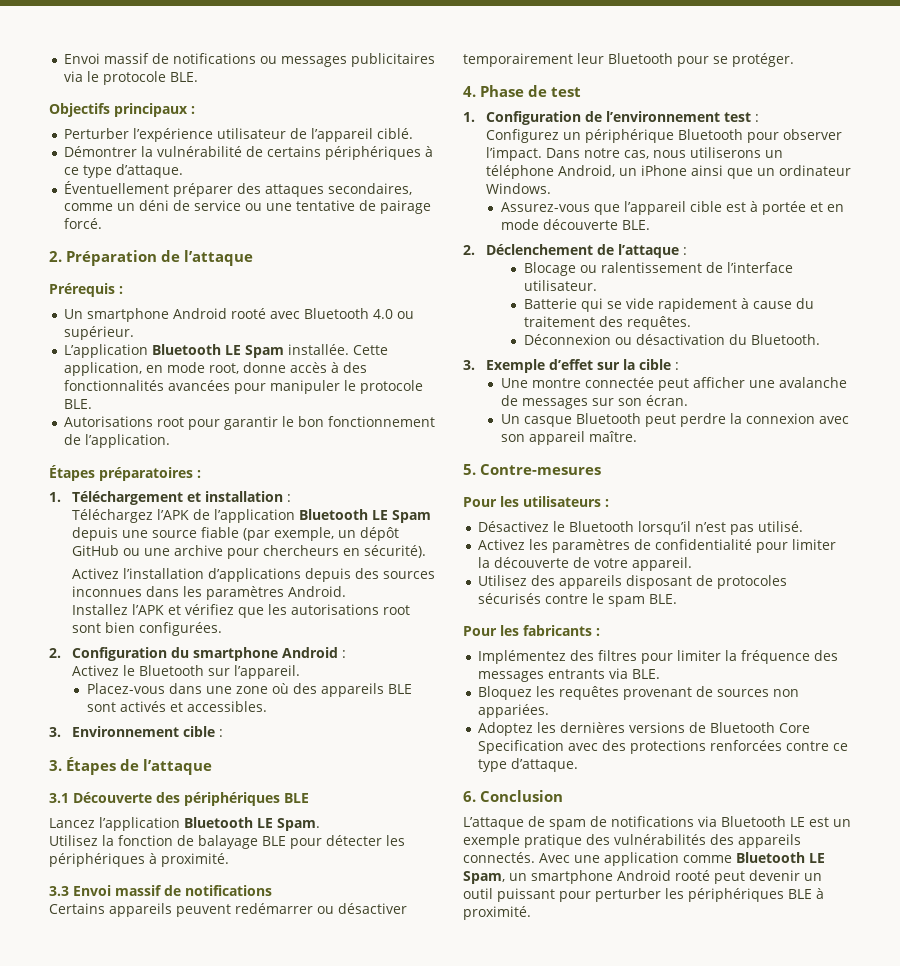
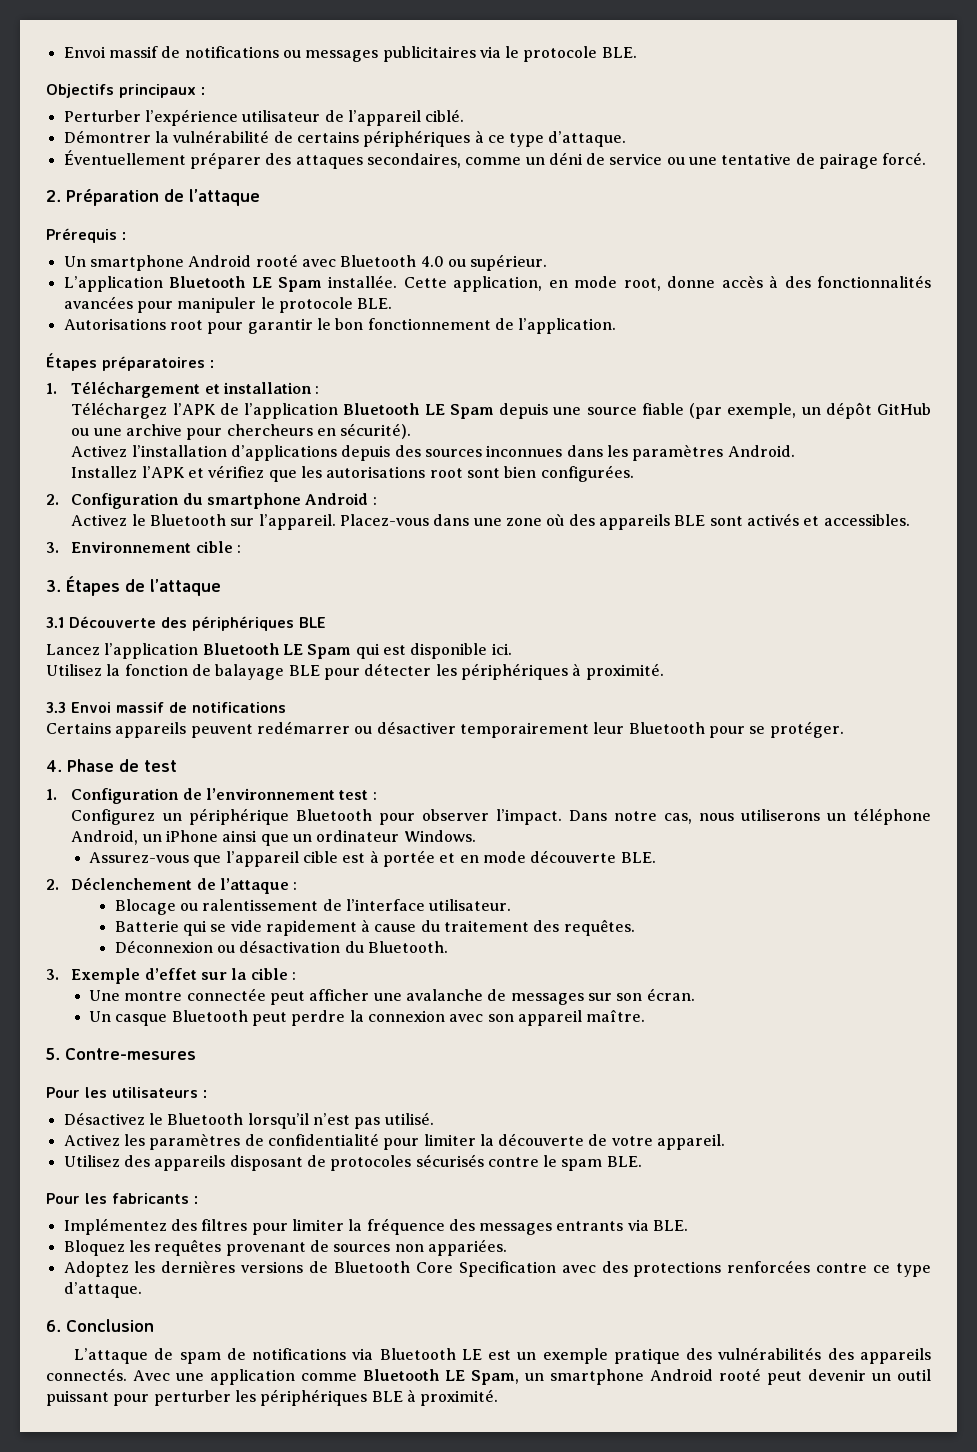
- Activez le Bluetooth sur l’appareil.
- Placez-vous dans une zone où des appareils BLE sont activés et accessibles.
+ Activez le Bluetooth sur l’appareil. Placez-vous dans une zone où des appareils BLE sont activés et accessibles.
- Lancez l’application Bluetooth LE Spam.
+ Lancez l’application Bluetooth LE Spam qui est disponible ici.

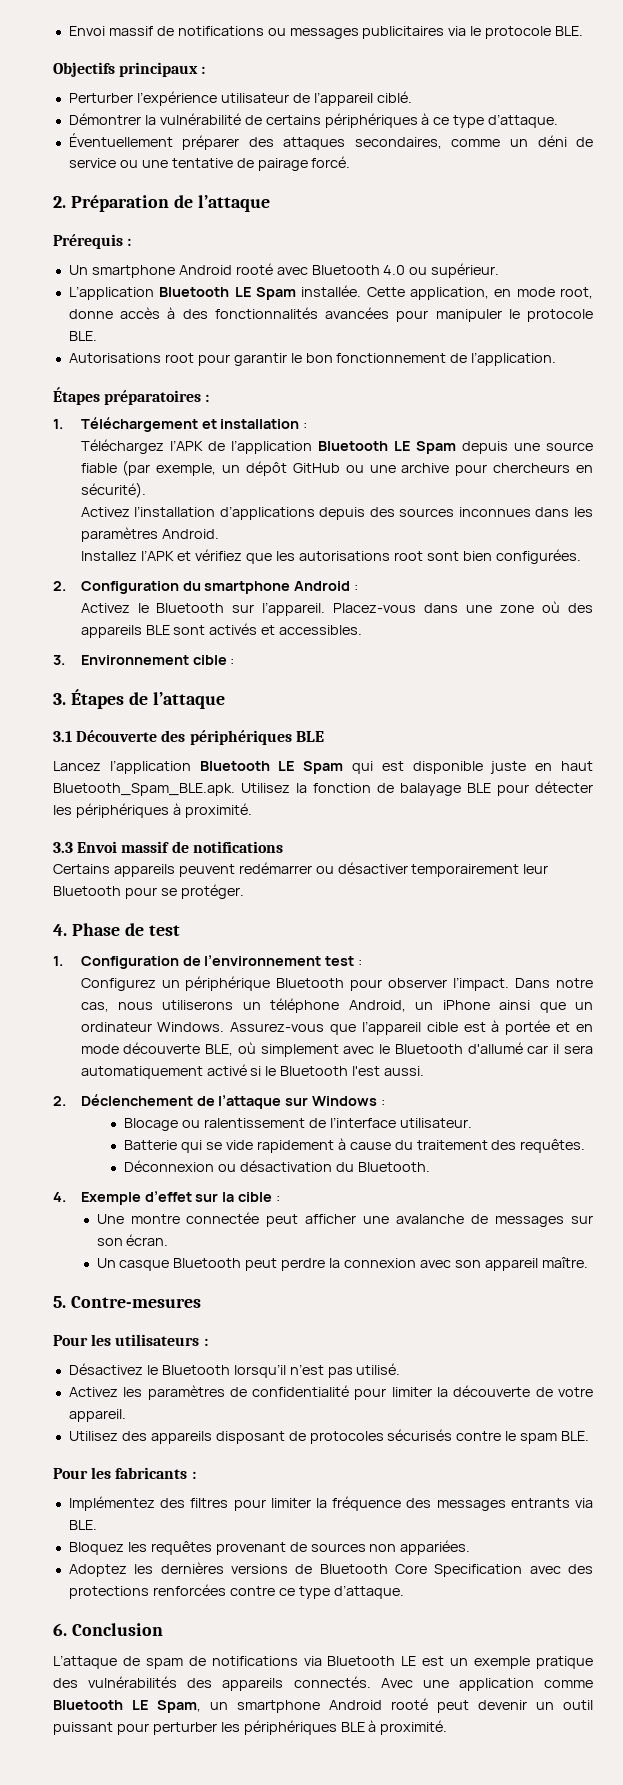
- Lancez l’application Bluetooth LE Spam qui est disponible ici.
- Utilisez la fonction de balayage BLE pour détecter les périphériques à proximité.
+ Lancez l’application Bluetooth LE Spam qui est disponible juste en haut Bluetooth_Spam_BLE.apk. Utilisez la fonction de balayage BLE pour détecter les périphériques à proximité.
- Dans notre cas, nous utiliserons un téléphone Android, un iPhone ainsi que un ordinateur Windows.
- Assurez-vous que l’appareil cible est à portée et en mode découverte BLE.
+ Dans notre cas, nous utiliserons un téléphone Android, un iPhone ainsi que un ordinateur Windows. Assurez-vous que l’appareil cible est à portée et en mode découverte BLE, où simplement avec le Bluetooth d'allumé car il sera automatiquement activé si le Bluetooth l'est aussi.
- 2. Déclenchement de l’attaque :
+ 2. Déclenchement de l’attaque sur Windows :
- 3. Exemple d’effet sur la cible :
+ 4. Exemple d’effet sur la cible :

